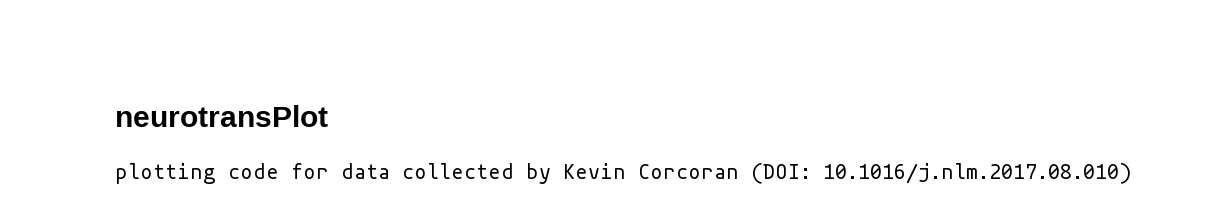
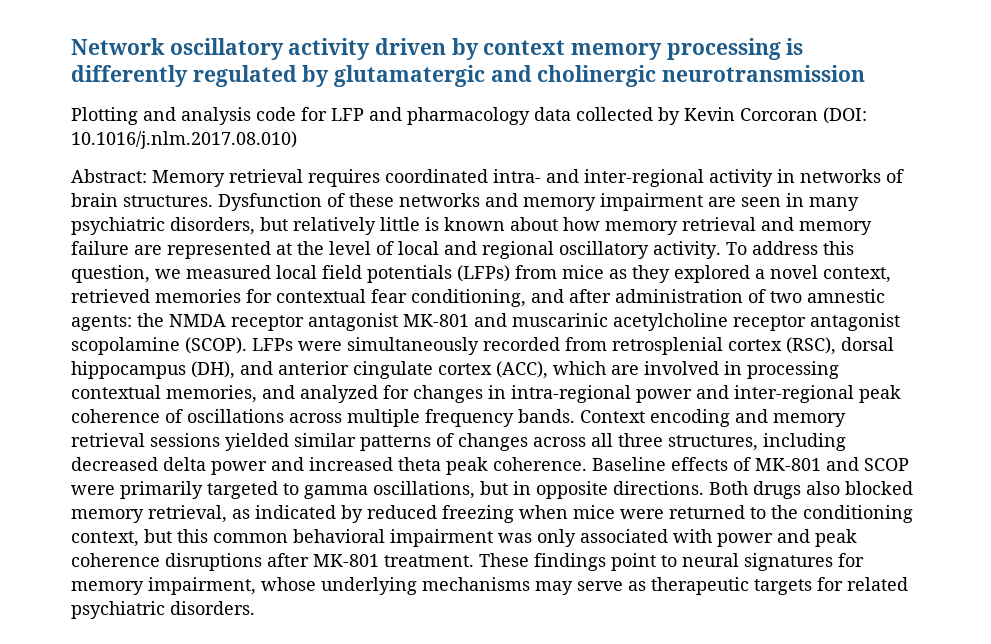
- neurotransPlot
- plotting code for data collected by Kevin Corcoran (DOI: 10.1016/j.nlm.2017.08.010)
+ Network oscillatory activity driven by context memory processing is differently regulated by glutamatergic and cholinergic neurotransmission
+ Plotting and analysis code for LFP and pharmacology data collected by Kevin Corcoran (DOI: 10.1016/j.nlm.2017.08.010)
+ Abstract: Memory retrieval requires coordinated intra- and inter-regional activity in networks of brain structures. Dysfunction of these networks and memory impairment are seen in many psychiatric disorders, but relatively little is known about how memory retrieval and memory failure are represented at the level of local and regional oscillatory activity. To address this question, we measured local field potentials (LFPs) from mice as they explored a novel context, retrieved memories for contextual fear conditioning, and after administration of two amnestic agents: the NMDA receptor antagonist MK-801 and muscarinic acetylcholine receptor antagonist scopolamine (SCOP). LFPs were simultaneously recorded from retrosplenial cortex (RSC), dorsal hippocampus (DH), and anterior cingulate cortex (ACC), which are involved in processing contextual memories, and analyzed for changes in intra-regional power and inter-regional peak coherence of oscillations across multiple frequency bands. Context encoding and memory retrieval sessions yielded similar patterns of changes across all three structures, including decreased delta power and increased theta peak coherence. Baseline effects of MK-801 and SCOP were primarily targeted to gamma oscillations, but in opposite directions. Both drugs also blocked memory retrieval, as indicated by reduced freezing when mice were returned to the conditioning context, but this common behavioral impairment was only associated with power and peak coherence disruptions after MK-801 treatment. These findings point to neural signatures for memory impairment, whose underlying mechanisms may serve as therapeutic targets for related psychiatric disorders.

